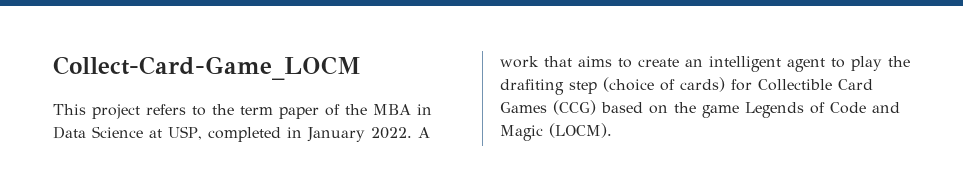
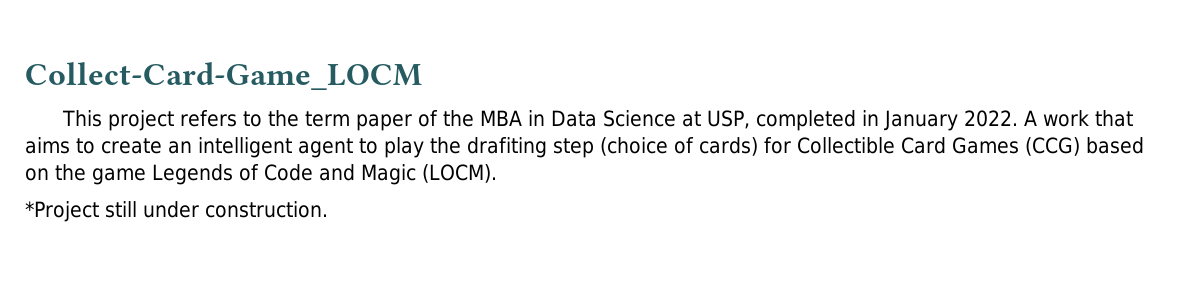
+ *Project still under construction.

